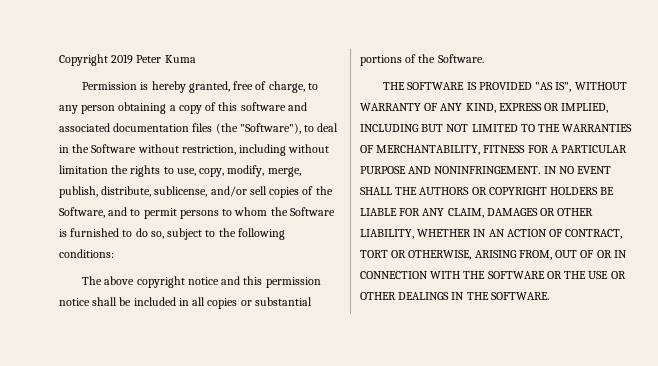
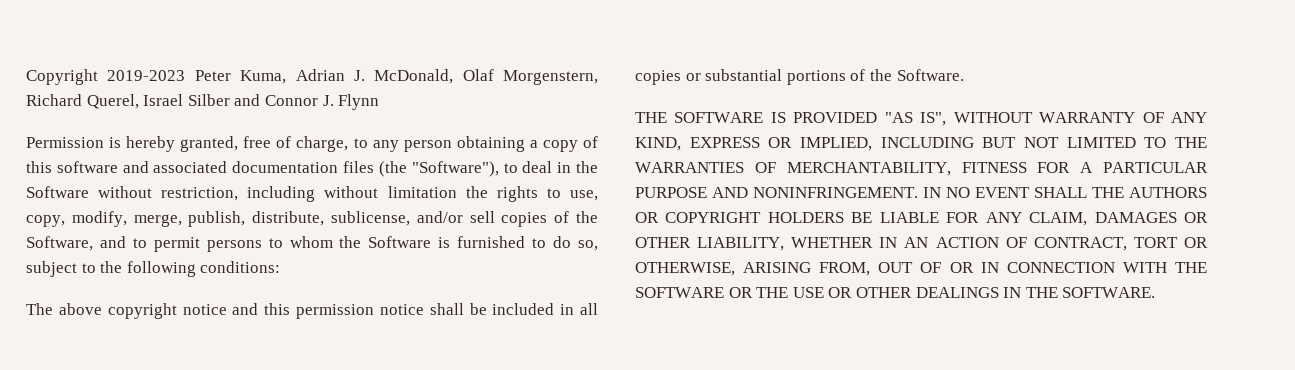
- Copyright 2019 Peter Kuma
+ Copyright 2019-2023 Peter Kuma, Adrian J. McDonald, Olaf Morgenstern, Richard Querel, Israel Silber and Connor J. Flynn

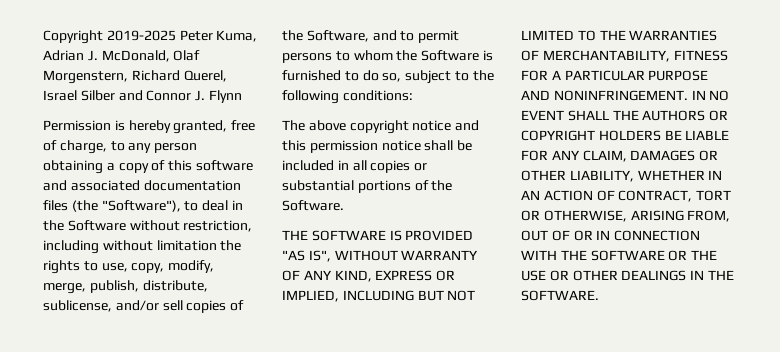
- Copyright 2019-2023 Peter Kuma, Adrian J. McDonald, Olaf Morgenstern, Richard Querel, Israel Silber and Connor J. Flynn
+ Copyright 2019-2025 Peter Kuma, Adrian J. McDonald, Olaf Morgenstern, Richard Querel, Israel Silber and Connor J. Flynn

